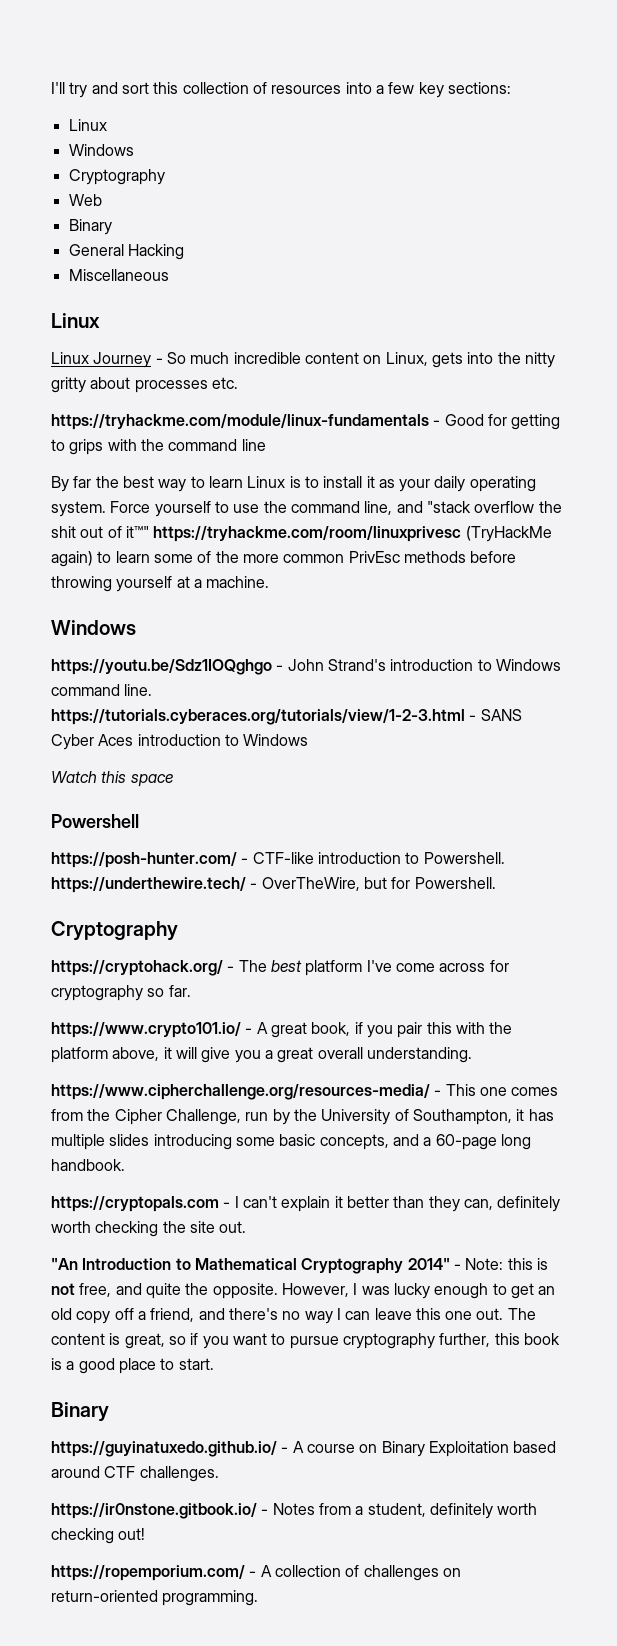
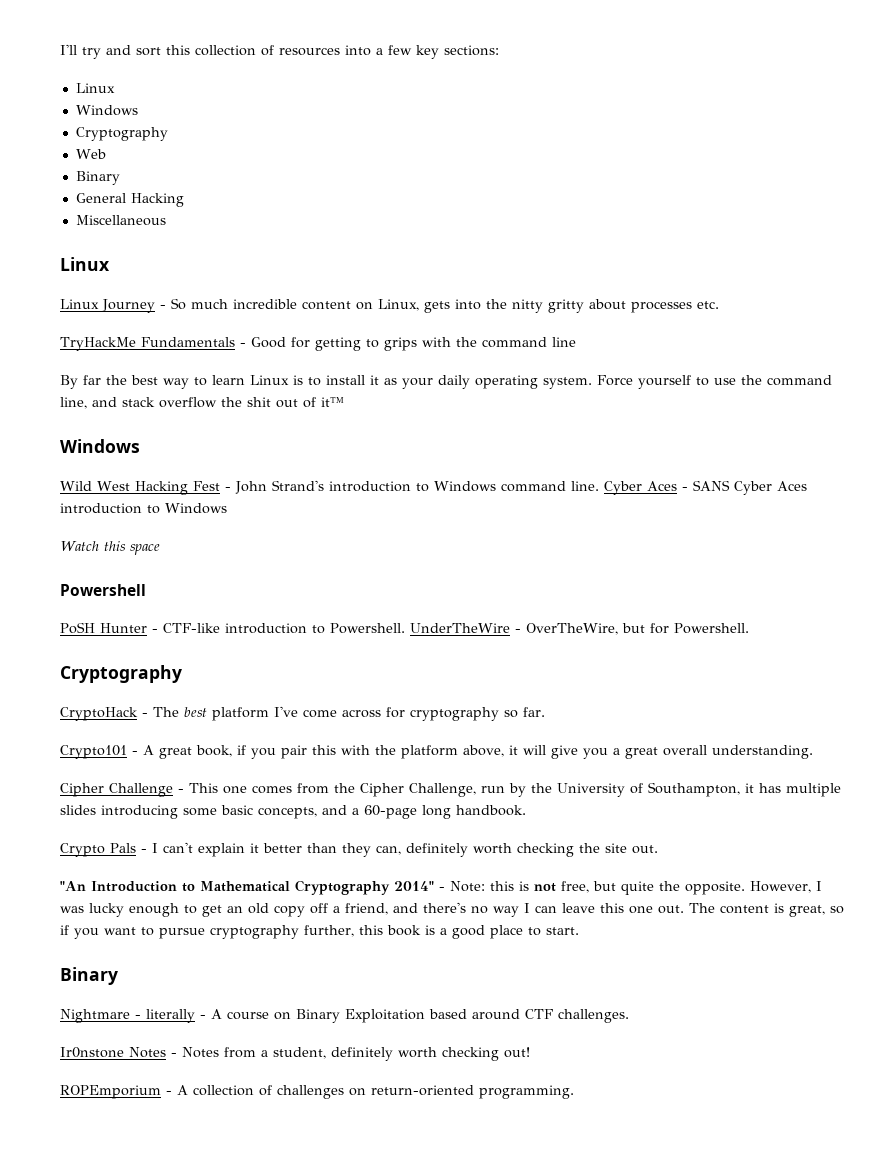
- https://tryhackme.com/module/linux-fundamentals - Good for getting to grips with the command line
+ TryHackMe Fundamentals - Good for getting to grips with the command line
- Force yourself to use the command line, and "stack overflow the shit out of it™" https://tryhackme.com/room/linuxprivesc (TryHackMe again) to learn some of the more common PrivEsc methods before throwing yourself at a machine.
+ Force yourself to use the command line, and stack overflow the shit out of it™
  Windows
- https://youtu.be/Sdz1IOQghgo - John Strand's introduction to Windows command line. https://tutorials.cyberaces.org/tutorials/view/1-2-3.html - SANS Cyber Aces introduction to Windows
+ Wild West Hacking Fest - John Strand's introduction to Windows command line. Cyber Aces - SANS Cyber Aces introduction to Windows
- https://posh-hunter.com/ - CTF-like introduction to Powershell. https://underthewire.tech/ - OverTheWire, but for Powershell.
+ PoSH Hunter - CTF-like introduction to Powershell. UnderTheWire - OverTheWire, but for Powershell.
- https://cryptohack.org/ - The best platform I've come across for cryptography so far.
+ CryptoHack - The best platform I've come across for cryptography so far.
- https://www.crypto101.io/ - A great book, if you pair this with the platform above, it will give you a great overall understanding.
+ Crypto101 - A great book, if you pair this with the platform above, it will give you a great overall understanding.
- https://www.cipherchallenge.org/resources-media/ - This one comes from the Cipher Challenge, run by the University of Southampton, it has multiple slides introducing some basic concepts, and a 60-page long handbook.
+ Cipher Challenge - This one comes from the Cipher Challenge, run by the University of Southampton, it has multiple slides introducing some basic concepts, and a 60-page long handbook.
- https://cryptopals.com - I can't explain it better than they can, definitely worth checking the site out.
+ Crypto Pals - I can't explain it better than they can, definitely worth checking the site out.
- "An Introduction to Mathematical Cryptography 2014" - Note: this is not free, and quite the opposite.
+ "An Introduction to Mathematical Cryptography 2014" - Note: this is not free, but quite the opposite.
- https://guyinatuxedo.github.io/ - A course on Binary Exploitation based around CTF challenges.
+ Nightmare - literally - A course on Binary Exploitation based around CTF challenges.
- https://ir0nstone.gitbook.io/ - Notes from a student, definitely worth checking out!
+ Ir0nstone Notes - Notes from a student, definitely worth checking out!
- https://ropemporium.com/ - A collection of challenges on return-oriented programming.
+ ROPEmporium - A collection of challenges on return-oriented programming.

